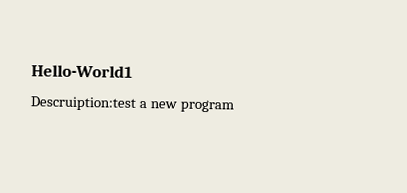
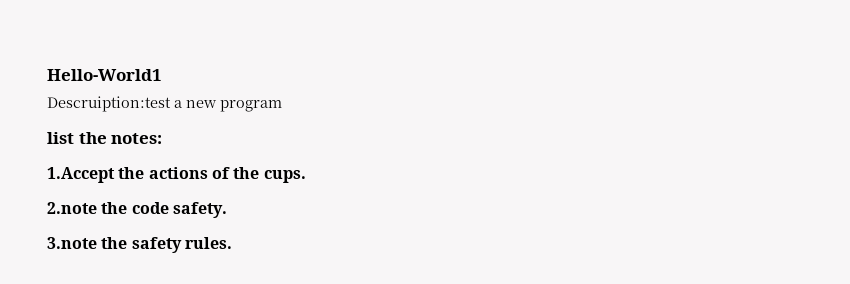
+ list the notes:
+ 1.Accept the actions of the cups.
+ 2.note the code safety.
+ 3.note the safety rules.

